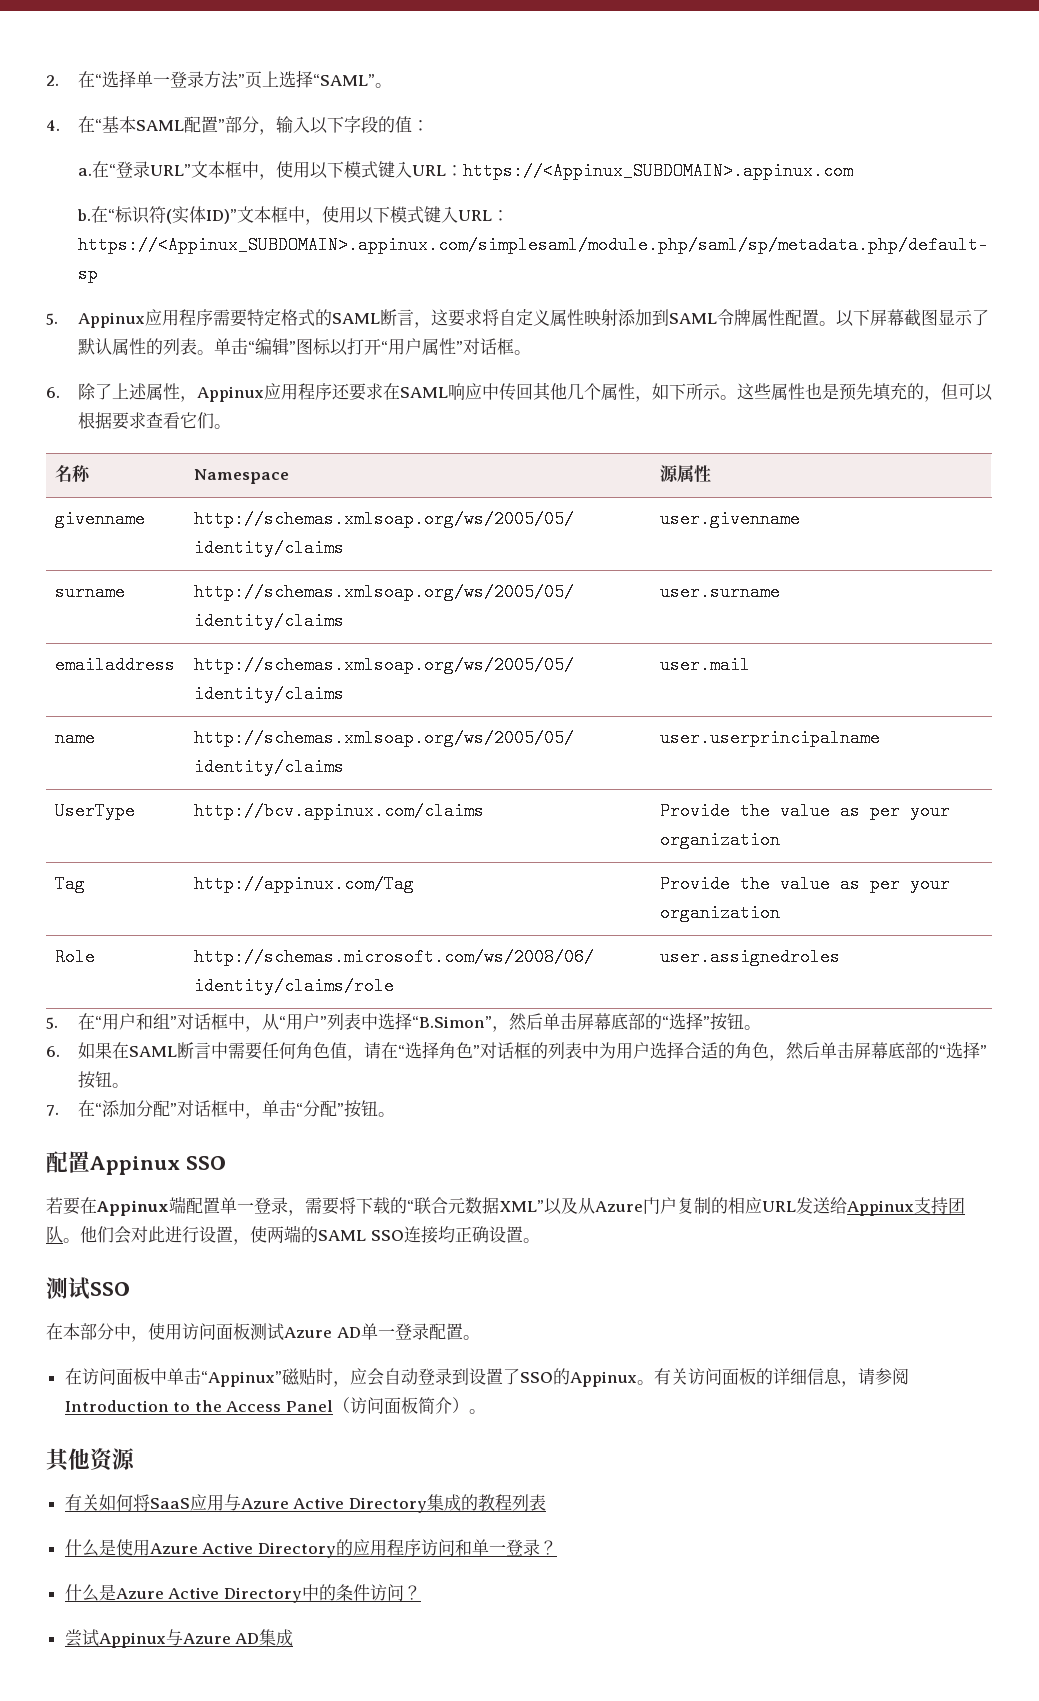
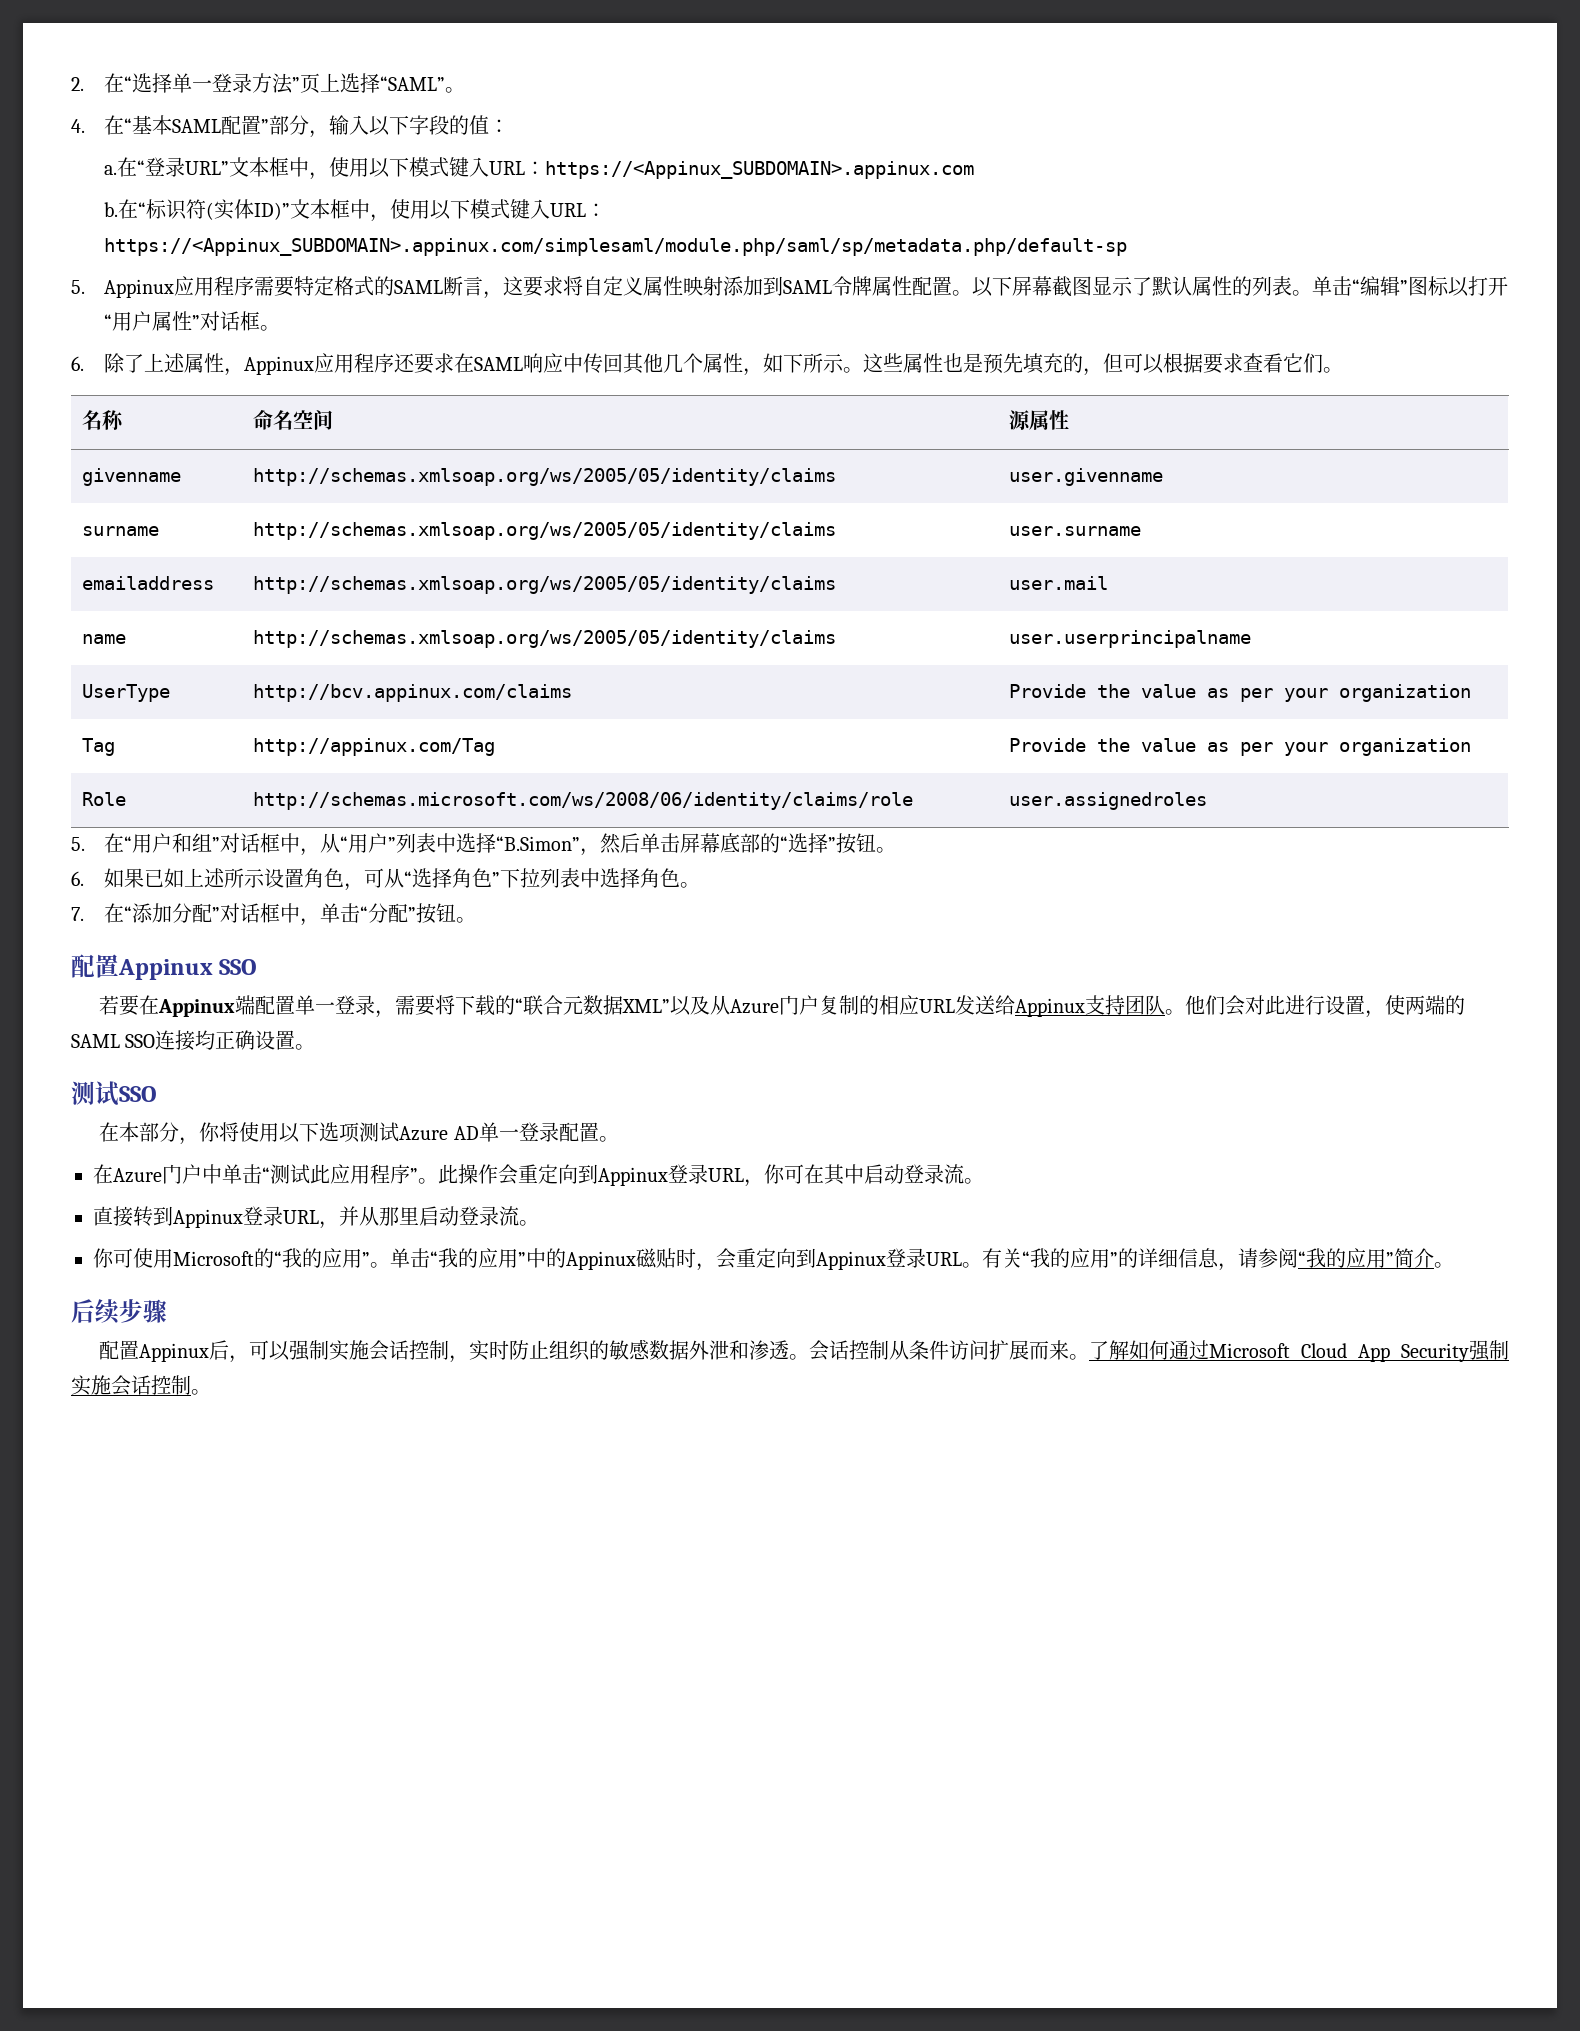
- 名称 | Namespace | 源属性
+ 名称 | 命名空间 | 源属性
- 6.如果在SAML断言中需要任何角色值，请在“选择角色”对话框的列表中为用户选择合适的角色，然后单击屏幕底部的“选择”按钮。
+ 6.如果已如上述所示设置角色，可从“选择角色”下拉列表中选择角色。
- 在本部分中，使用访问面板测试Azure AD单一登录配置。
+ 在本部分，你将使用以下选项测试Azure AD单一登录配置。
- 在访问面板中单击“Appinux”磁贴时，应会自动登录到设置了SSO的Appinux。有关访问面板的详细信息，请参阅Introduction to the Access Panel（访问面板简介）。
- 其他资源
- 有关如何将SaaS应用与Azure Active Directory集成的教程列表
- 什么是使用Azure Active Directory的应用程序访问和单一登录？
- 什么是Azure Active Directory中的条件访问？
- 尝试Appinux与Azure AD集成
+ 在Azure门户中单击“测试此应用程序”。此操作会重定向到Appinux登录URL，你可在其中启动登录流。
+ 直接转到Appinux登录URL，并从那里启动登录流。
+ 你可使用Microsoft的“我的应用”。单击“我的应用”中的Appinux磁贴时，会重定向到Appinux登录URL。有关“我的应用”的详细信息，请参阅“我的应用”简介。
+ 后续步骤
+ 配置Appinux后，可以强制实施会话控制，实时防止组织的敏感数据外泄和渗透。会话控制从条件访问扩展而来。了解如何通过Microsoft Cloud App Security强制实施会话控制。

